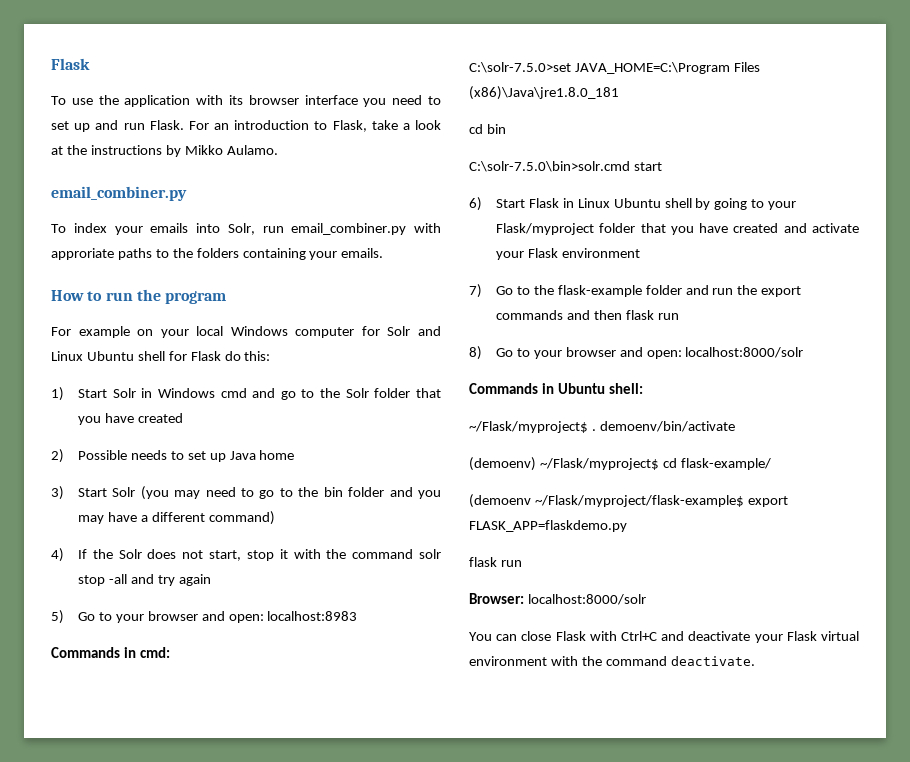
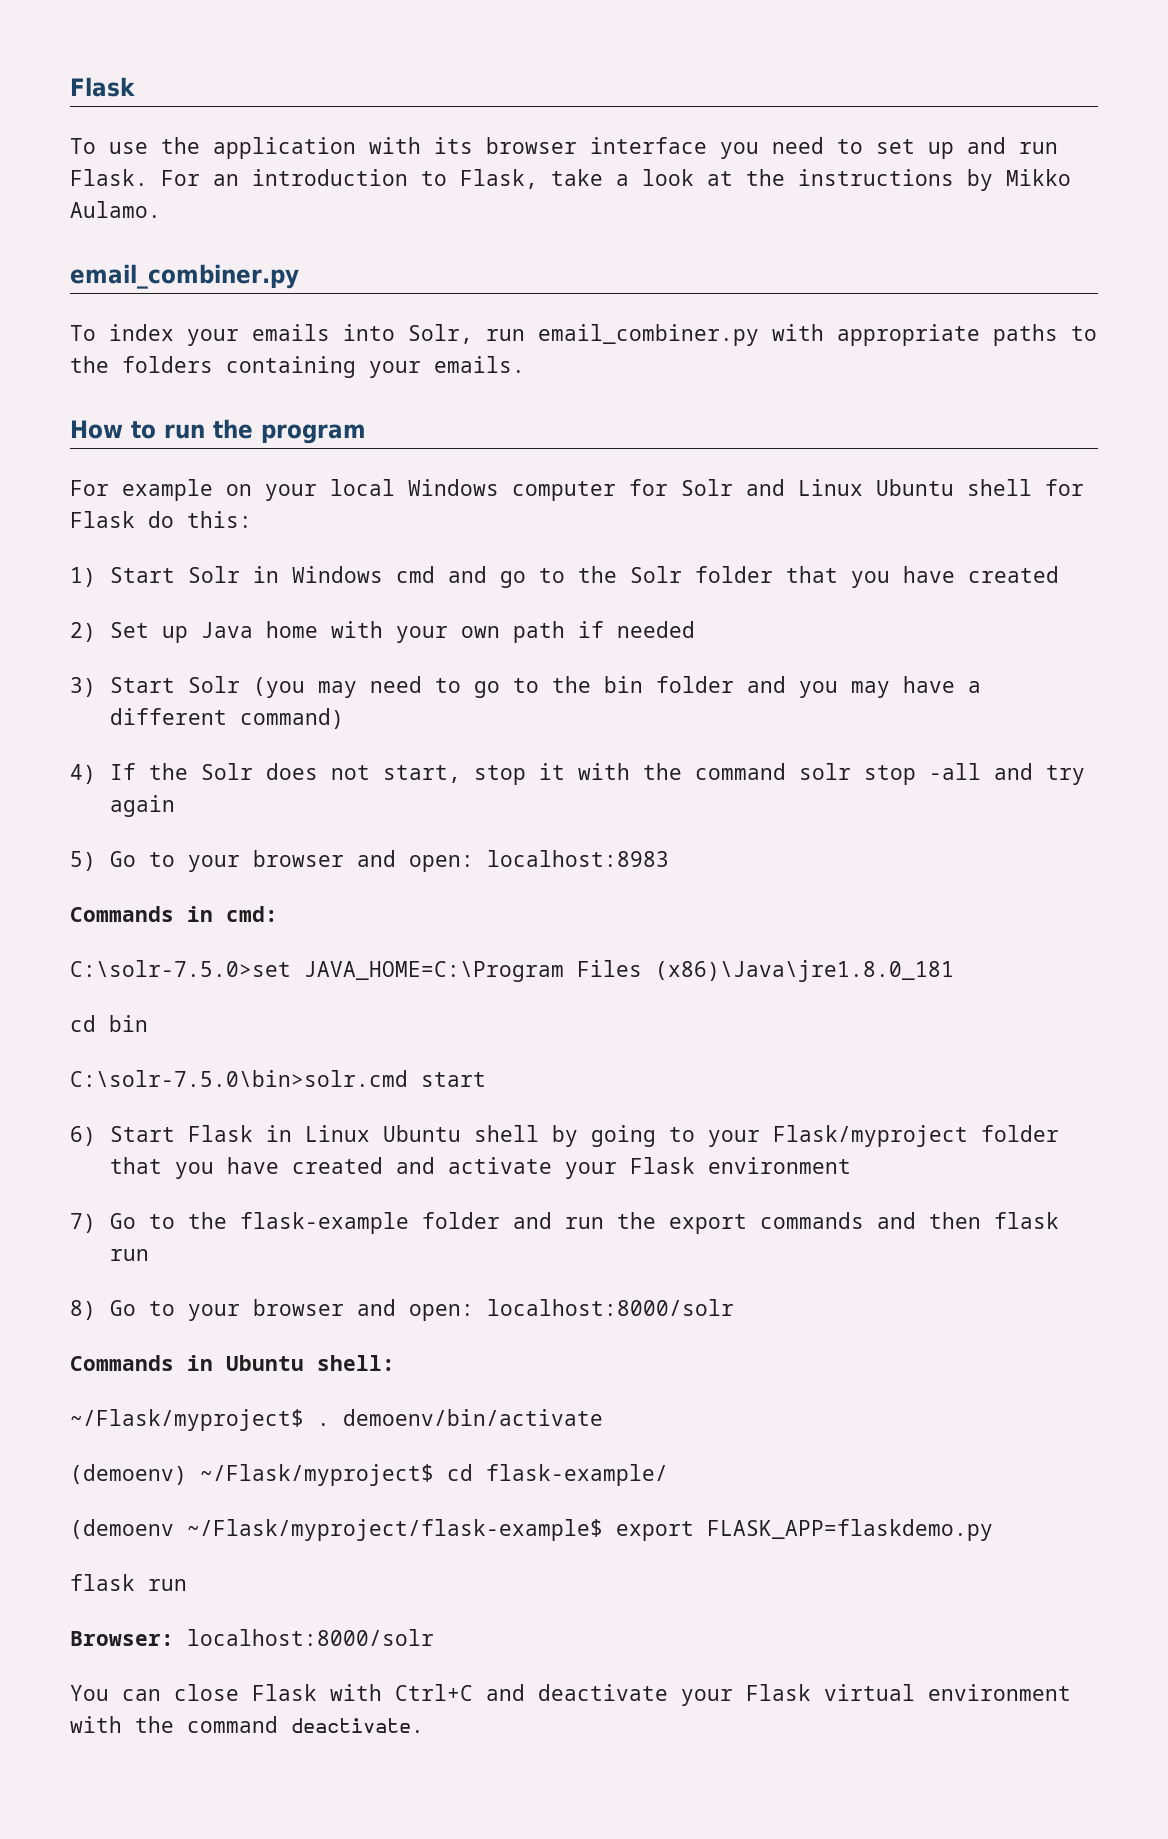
- To index your emails into Solr, run email_combiner.py with approriate paths to the folders containing your emails.
+ To index your emails into Solr, run email_combiner.py with appropriate paths to the folders containing your emails.
- 2) Possible needs to set up Java home
+ 2) Set up Java home with your own path if needed

